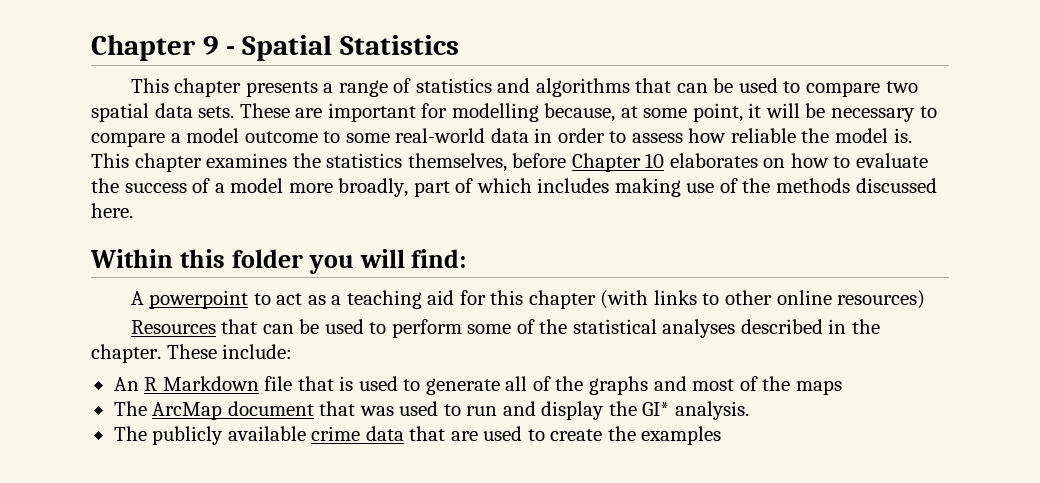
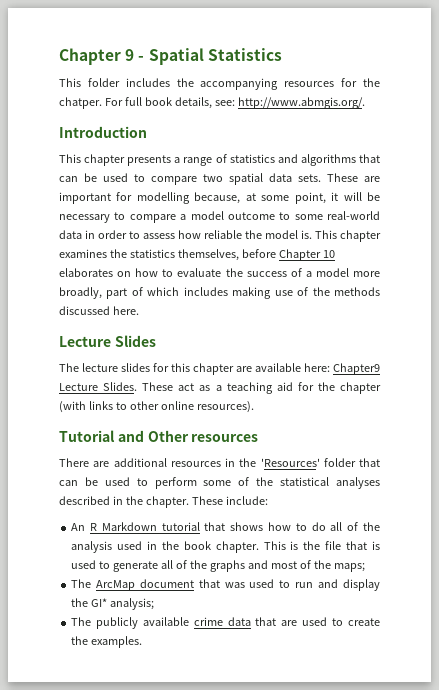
+ This folder includes the accompanying resources for the chatper. For full book details, see: http://www.abmgis.org/.
+ Introduction
- Within this folder you will find:
- A powerpoint to act as a teaching aid for this chapter (with links to other online resources)
- Resources that can be used to perform some of the statistical analyses described in the chapter.
+ Lecture Slides
+ The lecture slides for this chapter are available here: Chapter9 Lecture Slides. These act as a teaching aid for the chapter (with links to other online resources).
+ Tutorial and Other resources
+ There are additional resources in the 'Resources' folder that can be used to perform some of the statistical analyses described in the chapter.
- An R Markdown file that is used to generate all of the graphs and most of the maps
+ An R Markdown tutorial that shows how to do all of the analysis used in the book chapter. This is the file that is used to generate all of the graphs and most of the maps;
- The ArcMap document that was used to run and display the GI* analysis.
+ The ArcMap document that was used to run and display the GI* analysis;
- The publicly available crime data that are used to create the examples
+ The publicly available crime data that are used to create the examples.

